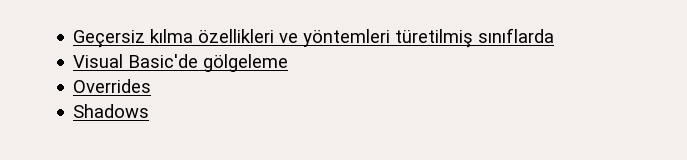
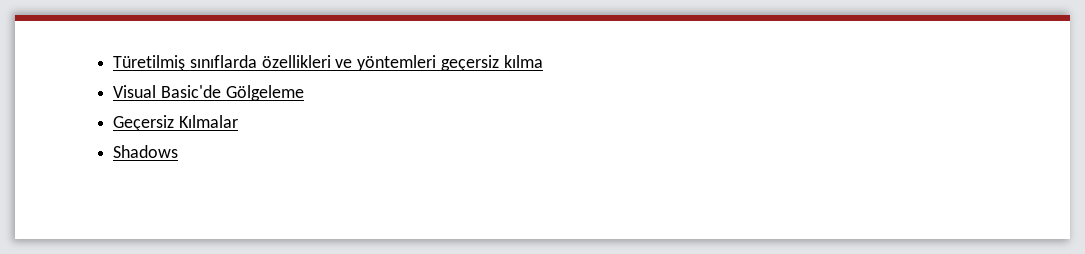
- Geçersiz kılma özellikleri ve yöntemleri türetilmiş sınıflarda
+ Türetilmiş sınıflarda özellikleri ve yöntemleri geçersiz kılma
- Visual Basic'de gölgeleme
- Overrides
+ Visual Basic'de Gölgeleme
+ Geçersiz Kılmalar

